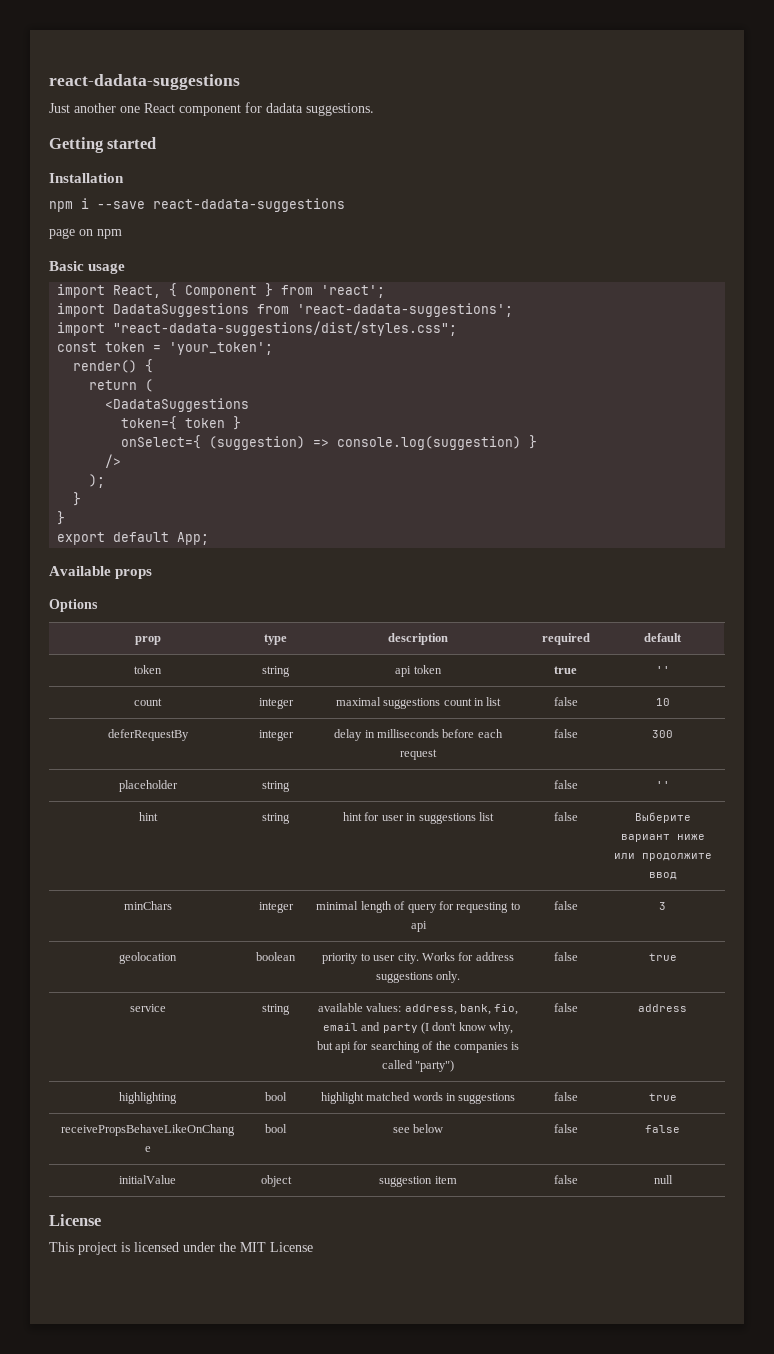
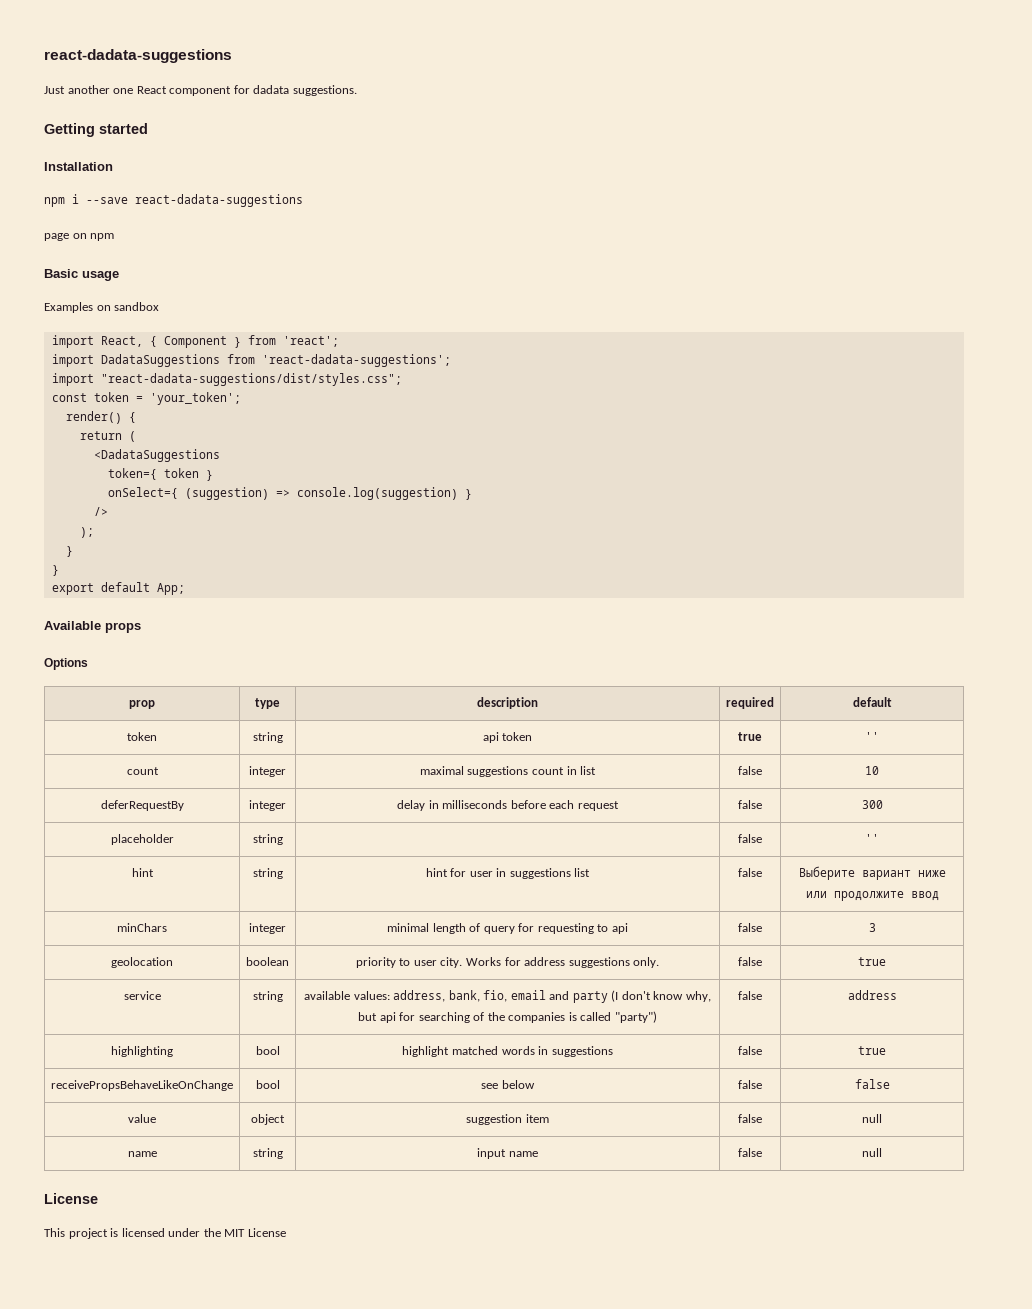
+ Examples on sandbox
- initialValue | object | suggestion item | false | null
+ value | object | suggestion item | false | null
+ name | string | input name | false | null

